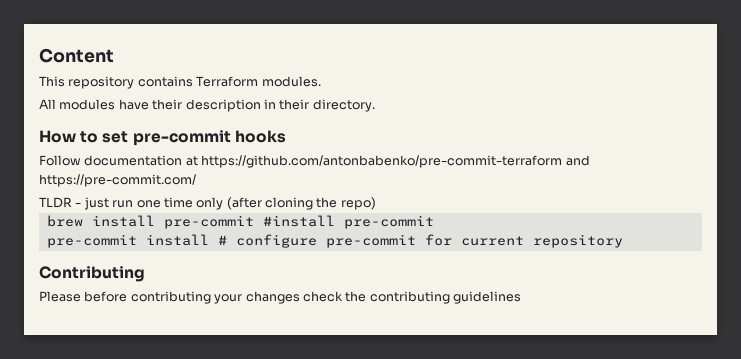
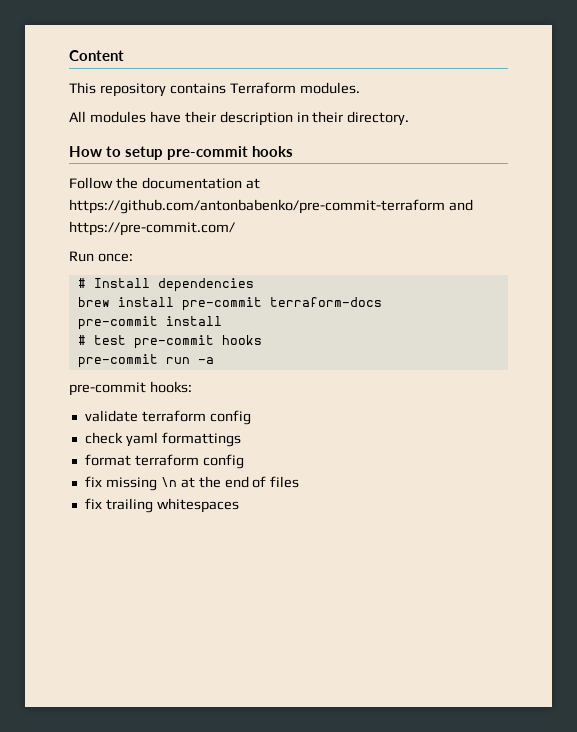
- How to set pre-commit hooks
+ How to setup pre-commit hooks
- Follow documentation at https://github.com/antonbabenko/pre-commit-terraform and https://pre-commit.com/
+ Follow the documentation at https://github.com/antonbabenko/pre-commit-terraform and https://pre-commit.com/
- TLDR - just run one time only (after cloning the repo)
+ Run once:
+ # Install dependencies
- brew install pre-commit #install pre-commit
+ brew install pre-commit terraform-docs
- pre-commit install # configure pre-commit for current repository
- Contributing
- Please before contributing your changes check the contributing guidelines
+ pre-commit install
+ # test pre-commit hooks
+ pre-commit run -a
+ pre-commit hooks:
+ validate terraform config
+ check yaml formattings
+ format terraform config
+ fix missing \n at the end of files
+ fix trailing whitespaces

